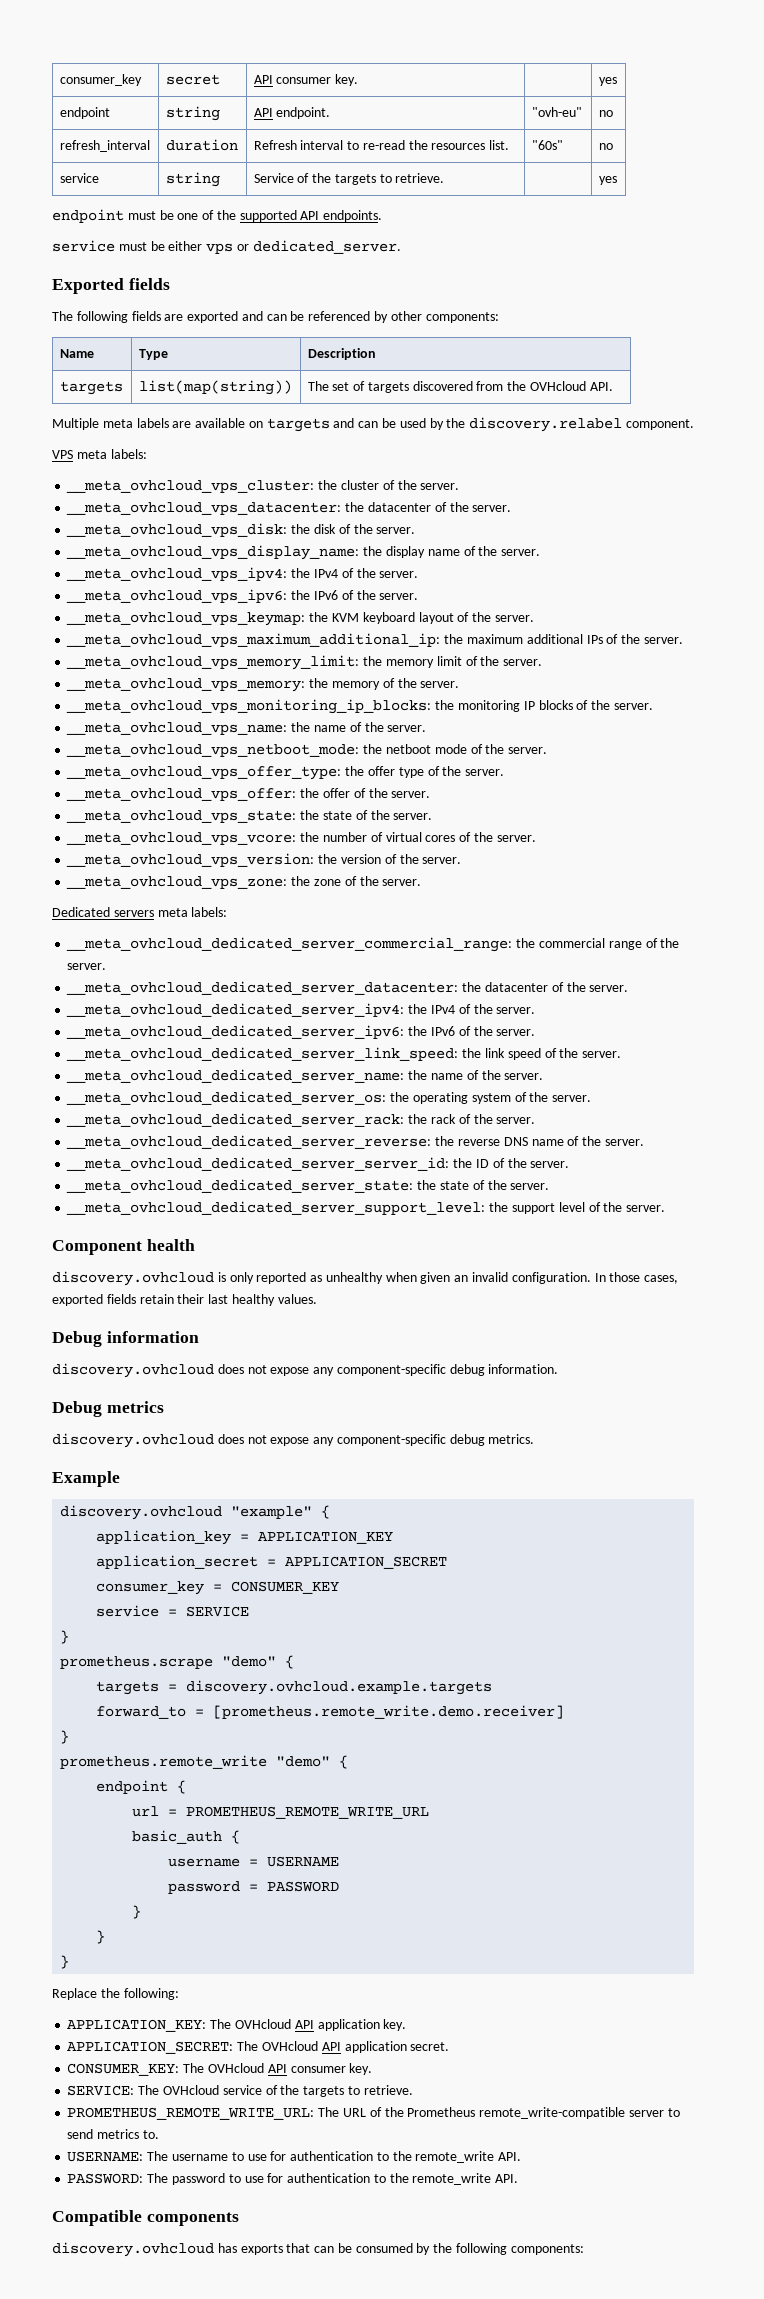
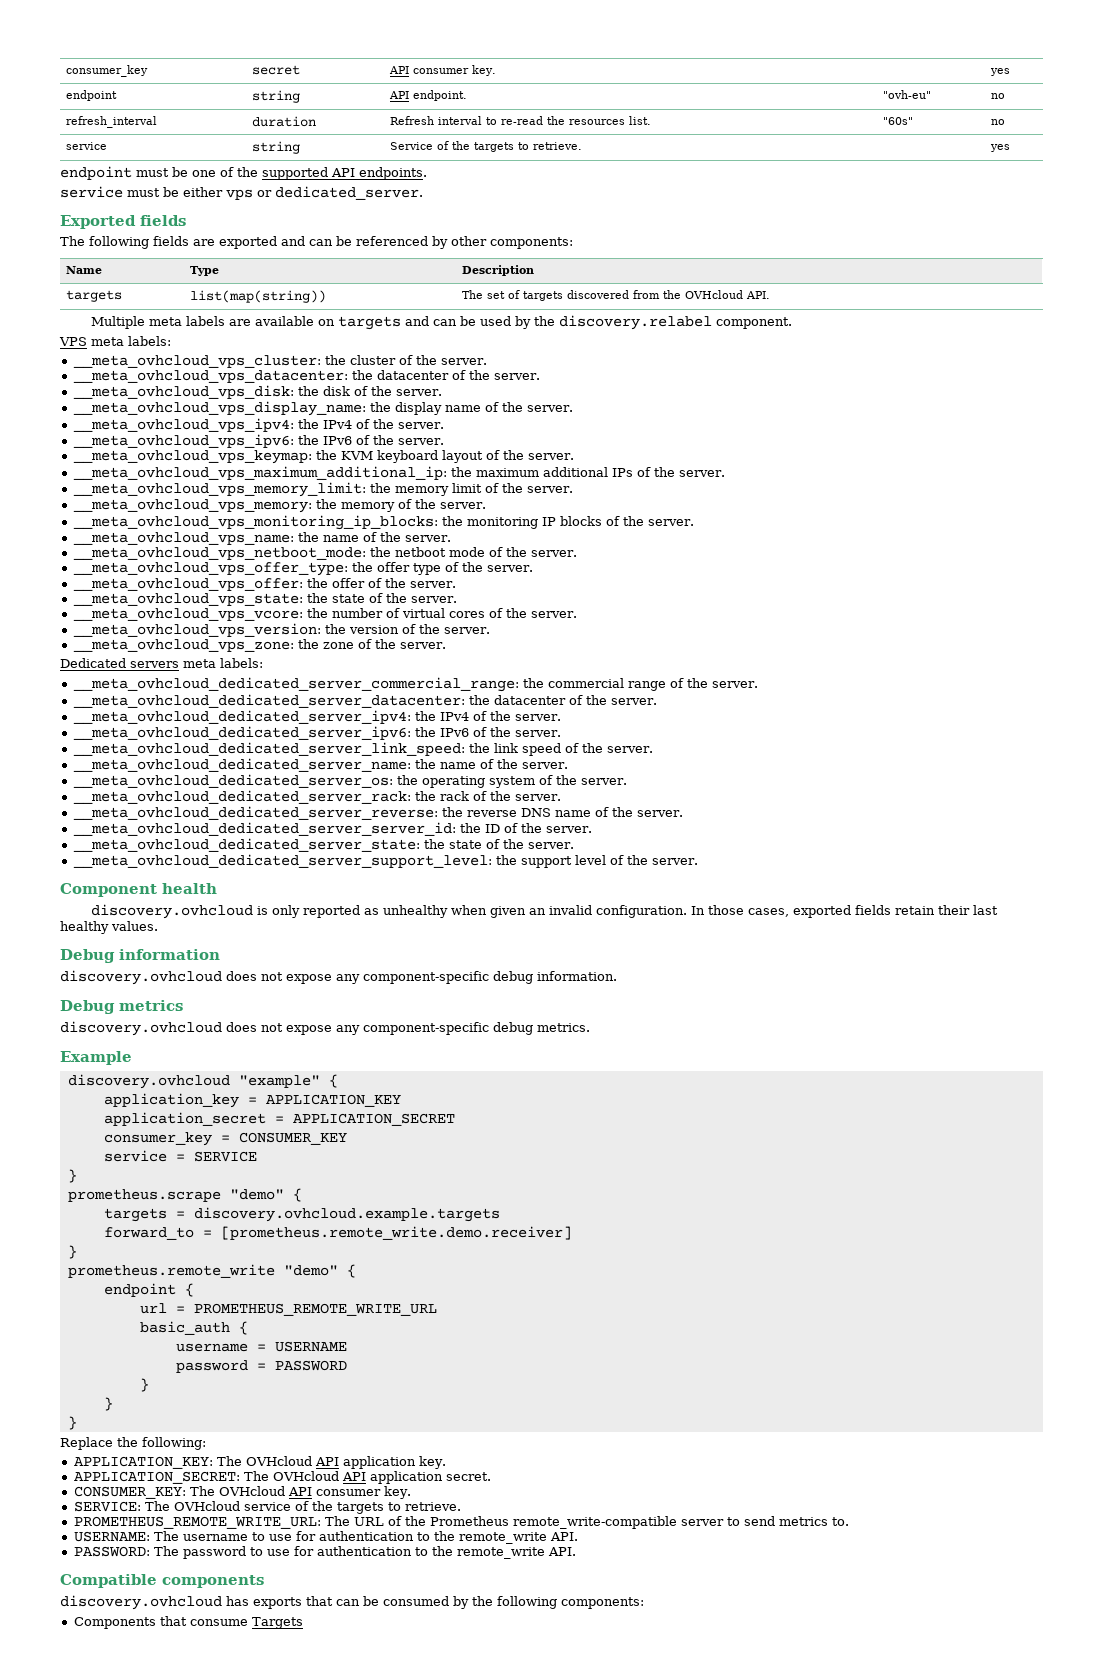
+ Components that consume Targets

